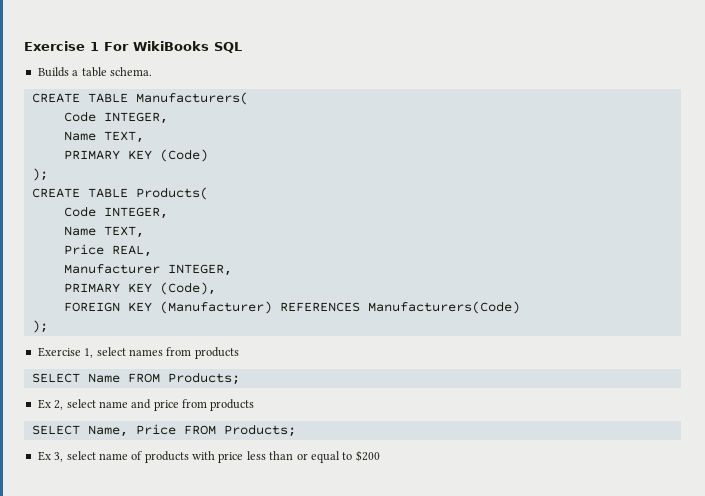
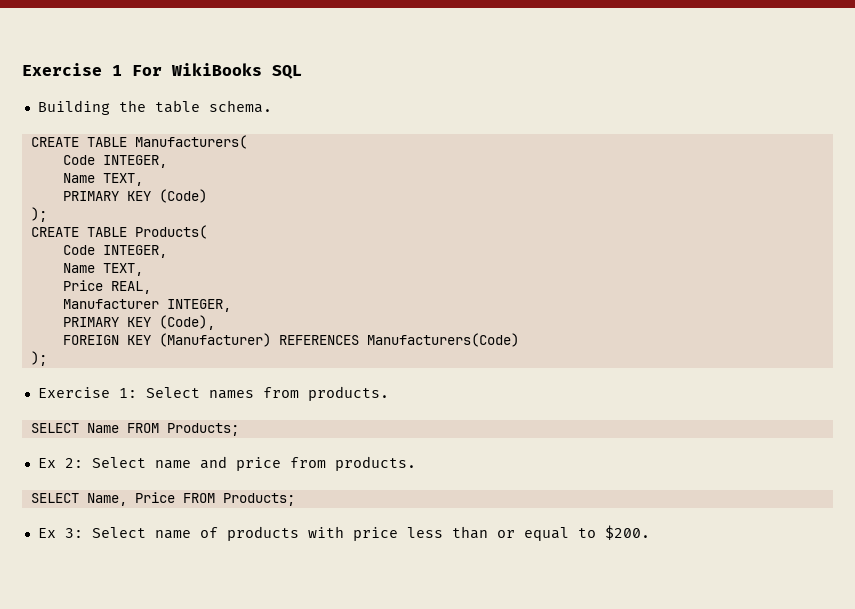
- Builds a table schema.
+ Building the table schema.
- Exercise 1, select names from products
+ Exercise 1: Select names from products.
- Ex 2, select name and price from products
+ Ex 2: Select name and price from products.
- Ex 3, select name of products with price less than or equal to $200
+ Ex 3: Select name of products with price less than or equal to $200.

